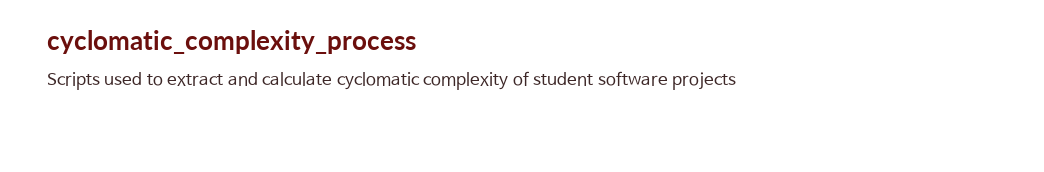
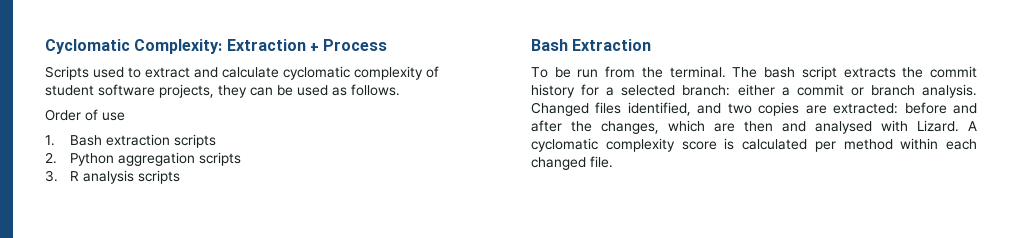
- cyclomatic_complexity_process
+ Cyclomatic Complexity: Extraction + Process
- Scripts used to extract and calculate cyclomatic complexity of student software projects
+ Scripts used to extract and calculate cyclomatic complexity of student software projects, they can be used as follows.
+ Order of use
+ 1. Bash extraction scripts
+ 2. Python aggregation scripts
+ 3. R analysis scripts
+ Bash Extraction
+ To be run from the terminal. The bash script extracts the commit history for a selected branch: either a commit or branch analysis. Changed files identified, and two copies are extracted: before and after the changes, which are then and analysed with Lizard. A cyclomatic complexity score is calculated per method within each changed file.

